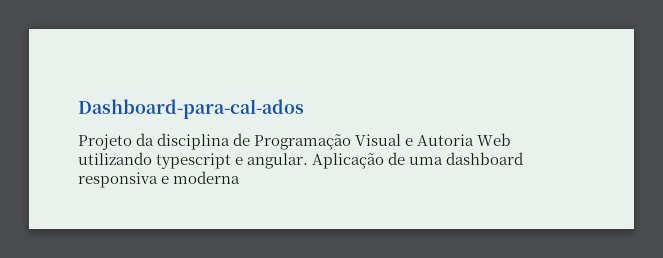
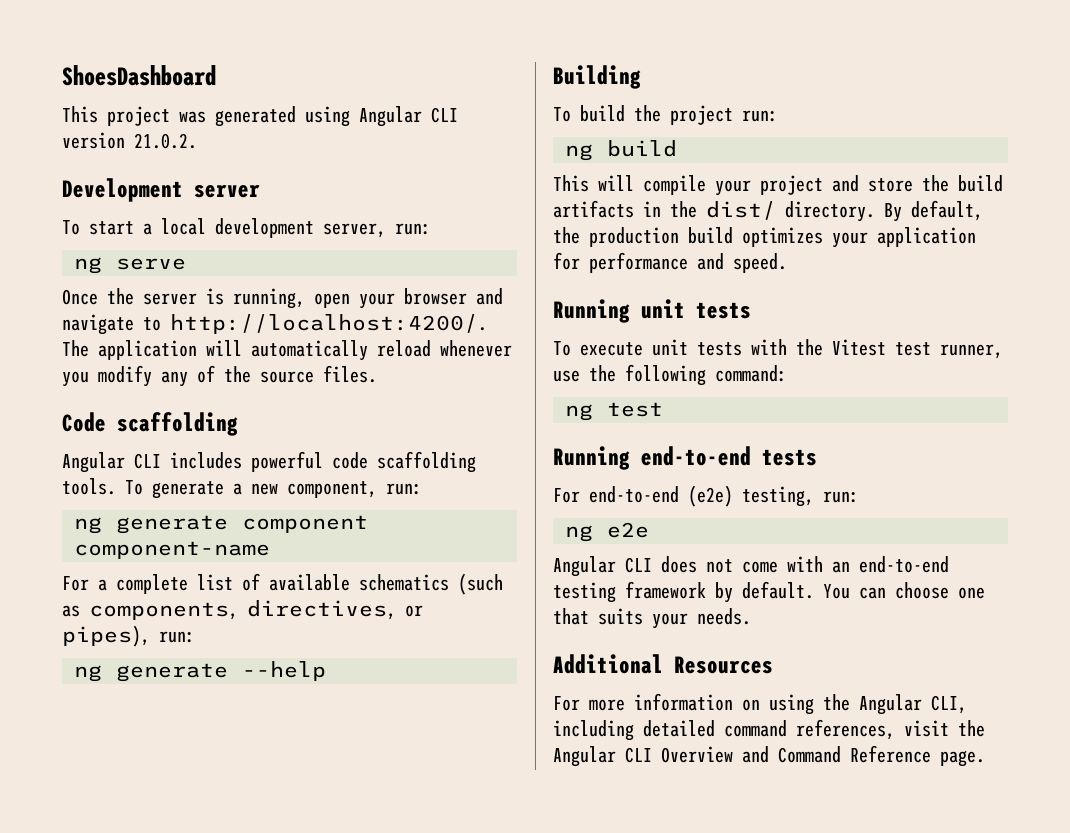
- Dashboard-para-cal-ados
- Projeto da disciplina de Programação Visual e Autoria Web utilizando typescript e angular. Aplicação de uma dashboard responsiva e moderna
+ ShoesDashboard
+ This project was generated using Angular CLI version 21.0.2.
+ Development server
+ To start a local development server, run:
+ ng serve
+ Once the server is running, open your browser and navigate to http://localhost:4200/. The application will automatically reload whenever you modify any of the source files.
+ Code scaffolding
+ Angular CLI includes powerful code scaffolding tools. To generate a new component, run:
+ ng generate component component-name
+ For a complete list of available schematics (such as components, directives, or pipes), run:
+ ng generate --help
+ Building
+ To build the project run:
+ ng build
+ This will compile your project and store the build artifacts in the dist/ directory. By default, the production build optimizes your application for performance and speed.
+ Running unit tests
+ To execute unit tests with the Vitest test runner, use the following command:
+ ng test
+ Running end-to-end tests
+ For end-to-end (e2e) testing, run:
+ ng e2e
+ Angular CLI does not come with an end-to-end testing framework by default. You can choose one that suits your needs.
+ Additional Resources
+ For more information on using the Angular CLI, including detailed command references, visit the Angular CLI Overview and Command Reference page.

